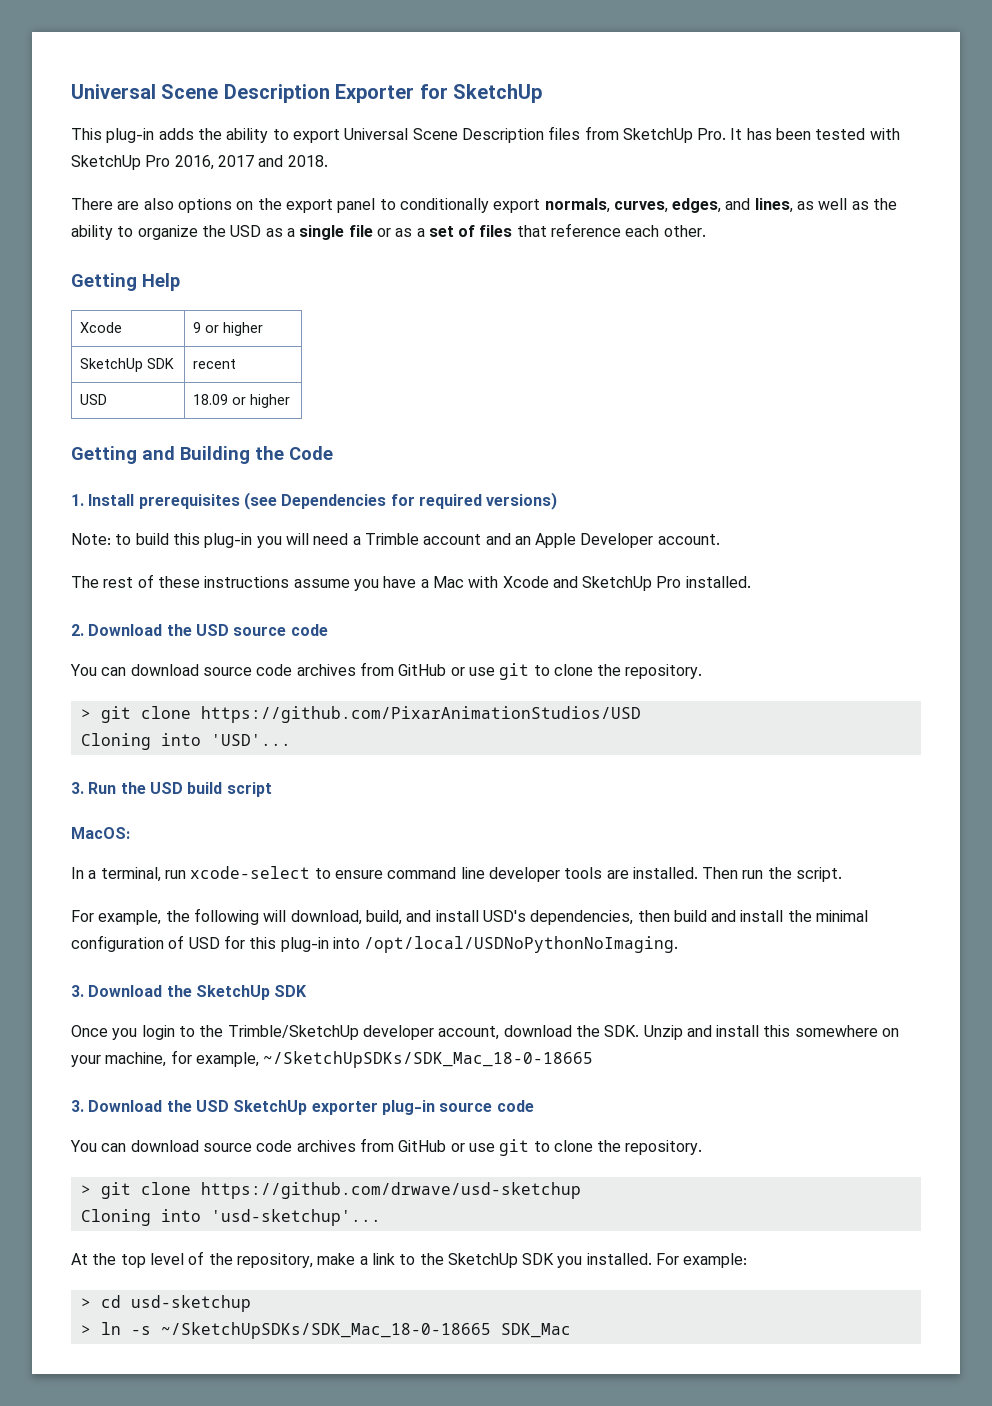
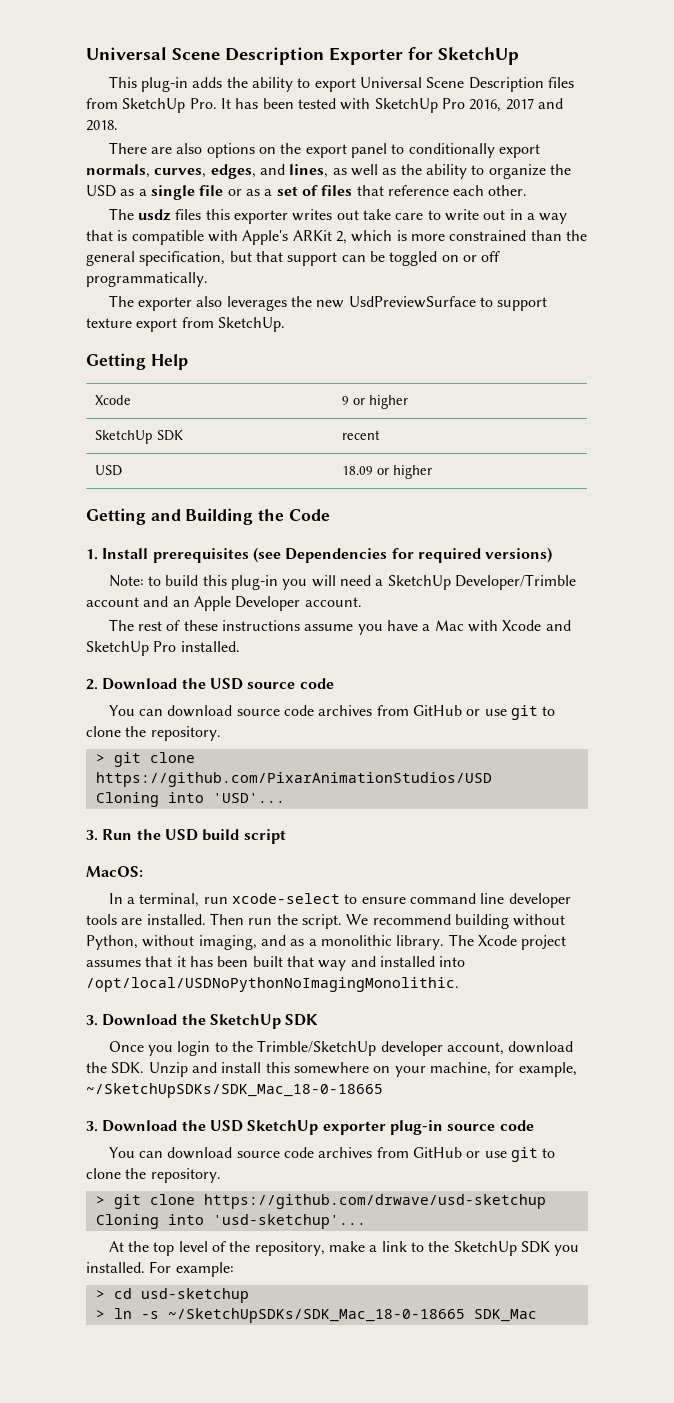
+ The usdz files this exporter writes out take care to write out in a way that is compatible with Apple's ARKit 2, which is more constrained than the general specification, but that support can be toggled on or off programmatically.
+ The exporter also leverages the new UsdPreviewSurface to support texture export from SketchUp.
- Note: to build this plug-in you will need a Trimble account and an Apple Developer account.
+ Note: to build this plug-in you will need a SketchUp Developer/Trimble account and an Apple Developer account.
- Then run the script.
- For example, the following will download, build, and install USD's dependencies, then build and install the minimal configuration of USD for this plug-in into /opt/local/USDNoPythonNoImaging.
+ Then run the script. We recommend building without Python, without imaging, and as a monolithic library. The Xcode project assumes that it has been built that way and installed into /opt/local/USDNoPythonNoImagingMonolithic.

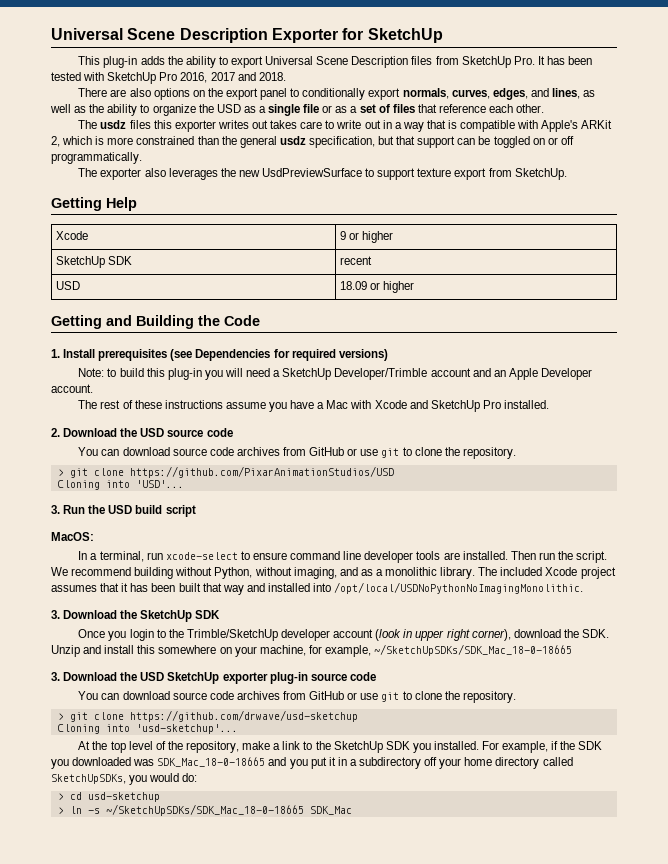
- The usdz files this exporter writes out take care to write out in a way that is compatible with Apple's ARKit 2, which is more constrained than the general specification, but that support can be toggled on or off programmatically.
+ The usdz files this exporter writes out takes care to write out in a way that is compatible with Apple's ARKit 2, which is more constrained than the general usdz specification, but that support can be toggled on or off programmatically.
- The Xcode project assumes that it has been built that way and installed into /opt/local/USDNoPythonNoImagingMonolithic.
+ The included Xcode project assumes that it has been built that way and installed into /opt/local/USDNoPythonNoImagingMonolithic.
- Once you login to the Trimble/SketchUp developer account, download the SDK. Unzip and install this somewhere on your machine, for example, ~/SketchUpSDKs/SDK_Mac_18-0-18665
+ Once you login to the Trimble/SketchUp developer account (look in upper right corner), download the SDK. Unzip and install this somewhere on your machine, for example, ~/SketchUpSDKs/SDK_Mac_18-0-18665
- For example:
+ For example, if the SDK you downloaded was SDK_Mac_18-0-18665 and you put it in a subdirectory off your home directory called SketchUpSDKs, you would do:

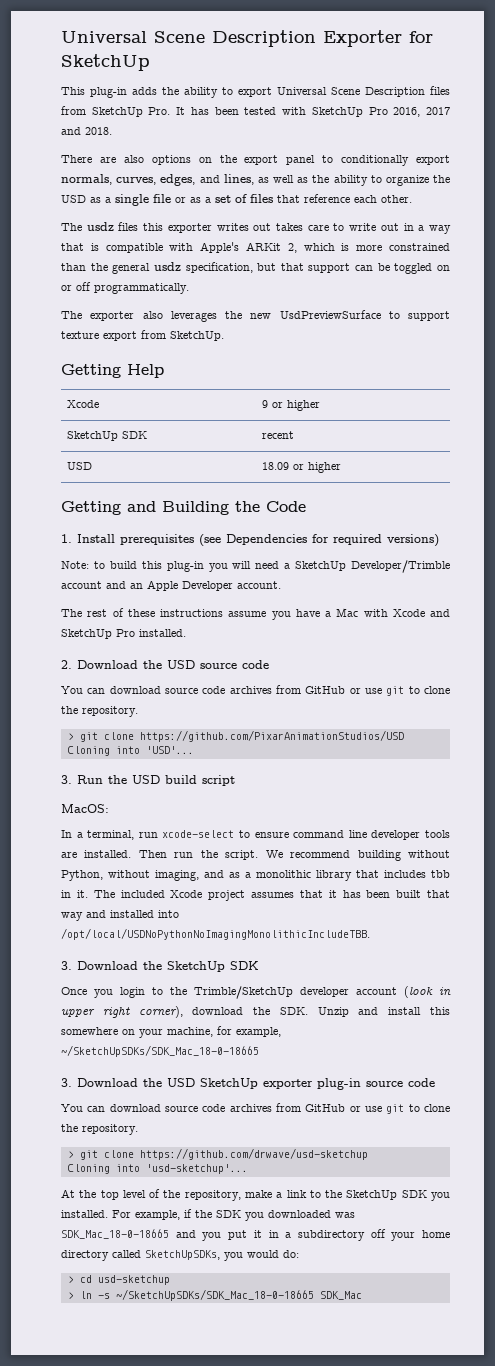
- We recommend building without Python, without imaging, and as a monolithic library.
+ We recommend building without Python, without imaging, and as a monolithic library that includes tbb in it.
- The included Xcode project assumes that it has been built that way and installed into /opt/local/USDNoPythonNoImagingMonolithic.
+ The included Xcode project assumes that it has been built that way and installed into /opt/local/USDNoPythonNoImagingMonolithicIncludeTBB.

